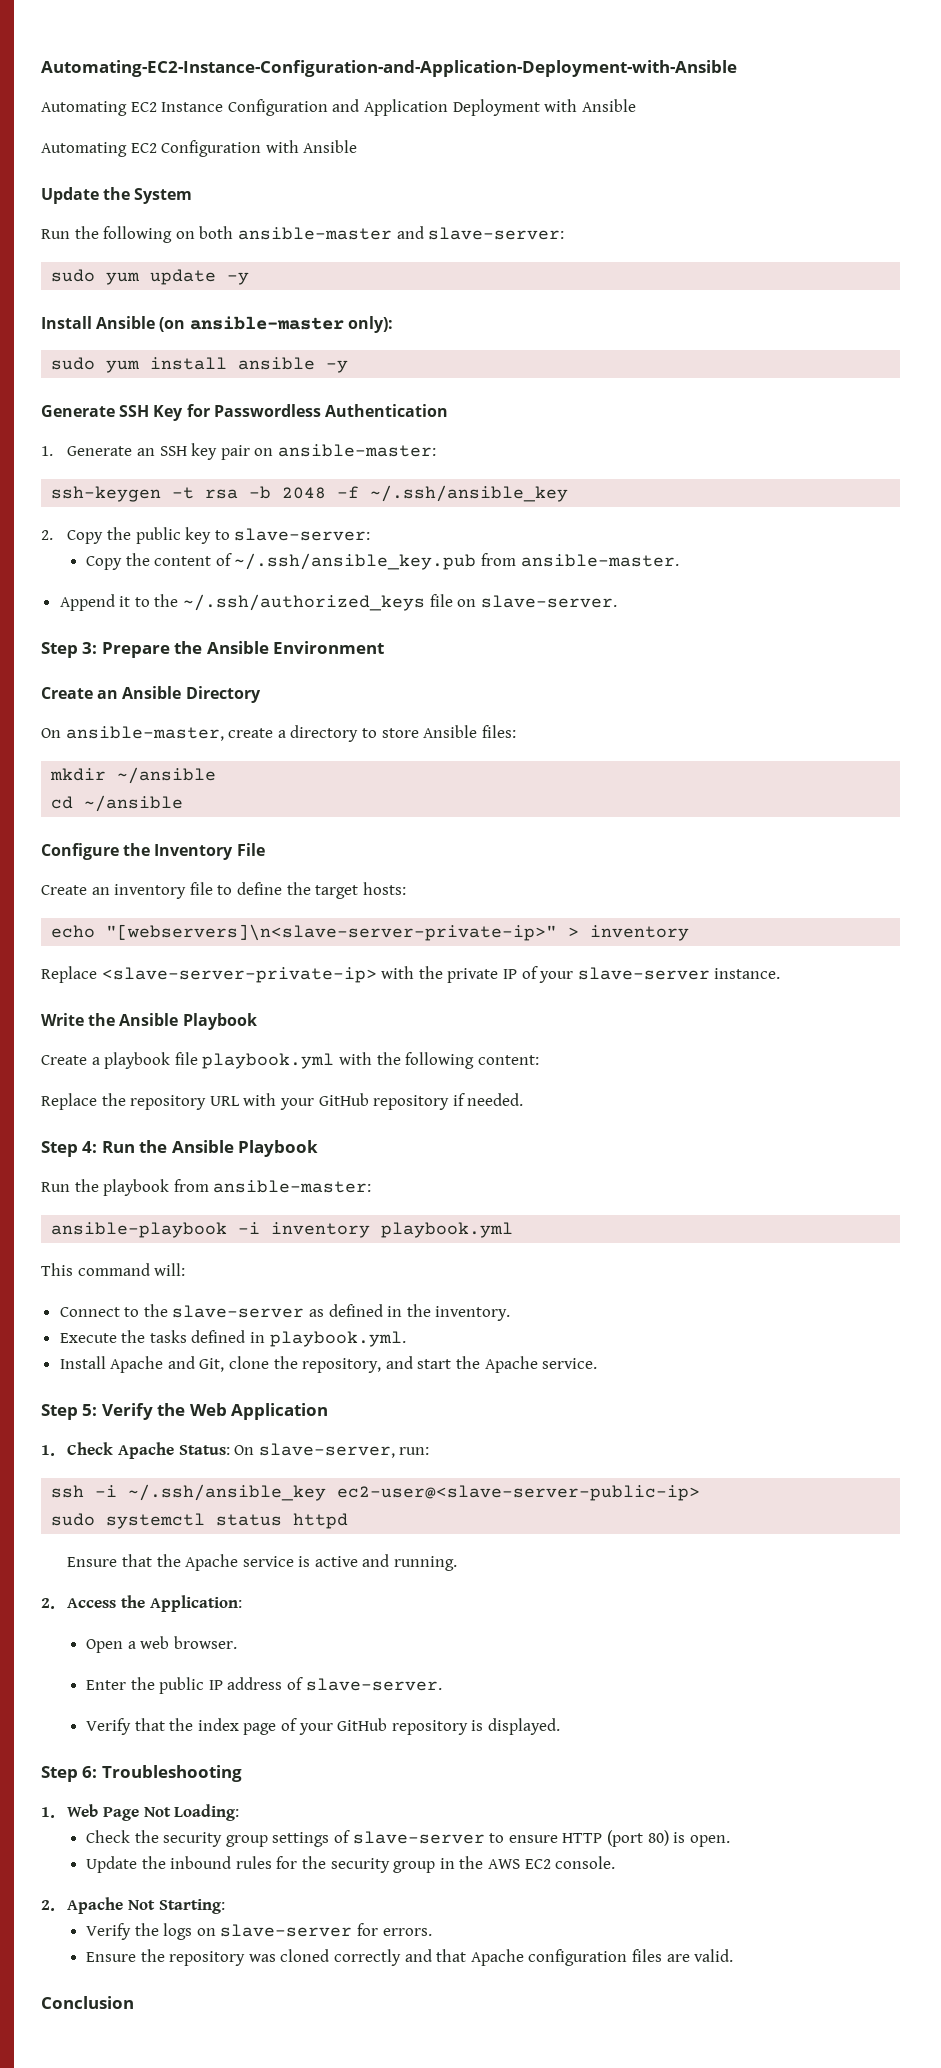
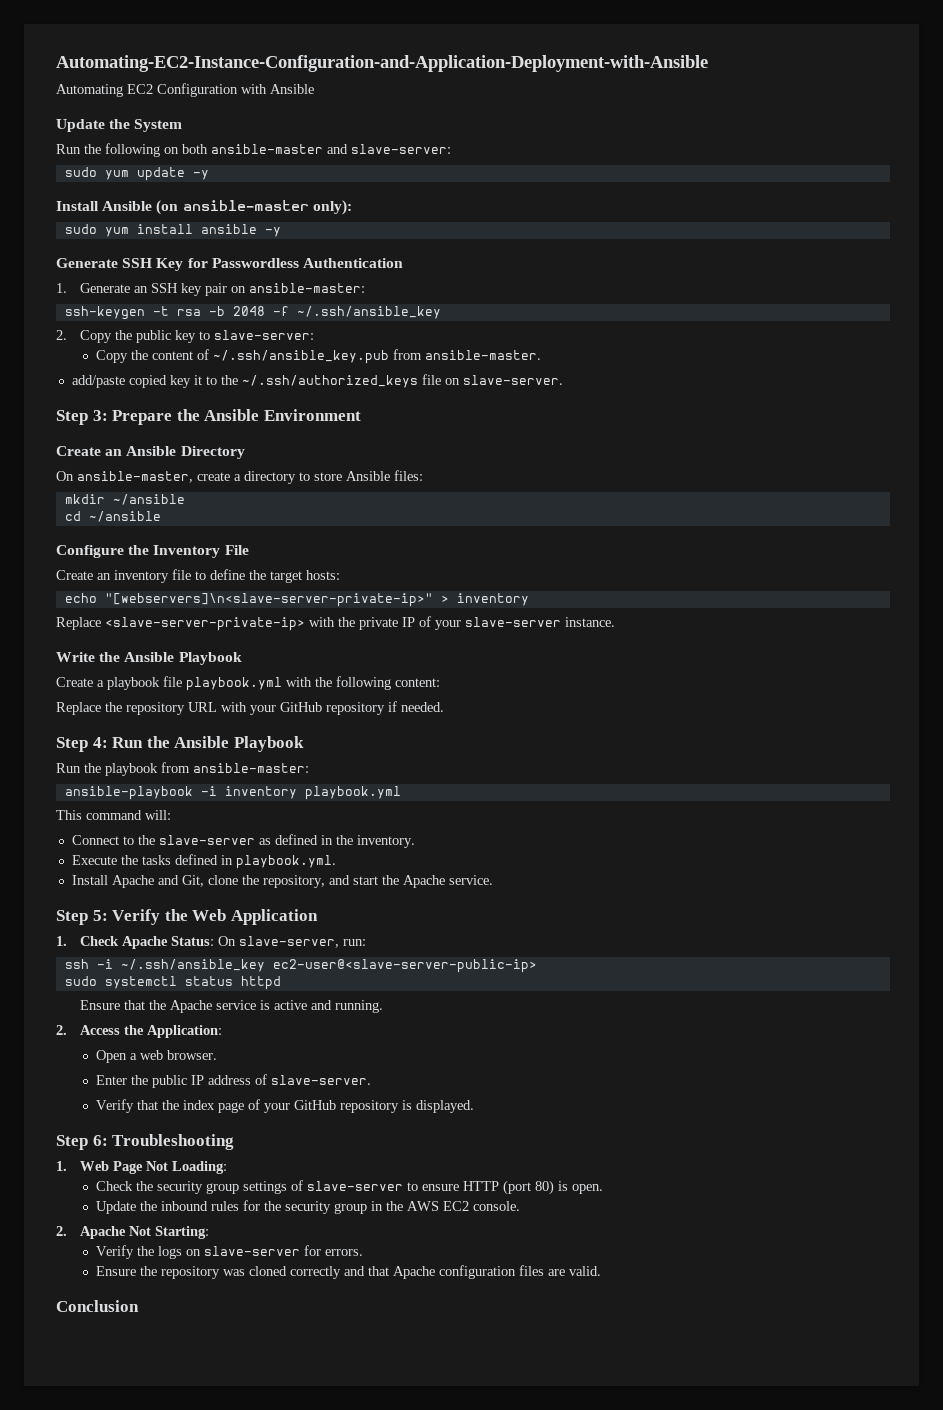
- Automating EC2 Instance Configuration and Application Deployment with Ansible
- Append it to the ~/.ssh/authorized_keys file on slave-server.
+ add/paste copied key it to the ~/.ssh/authorized_keys file on slave-server.

